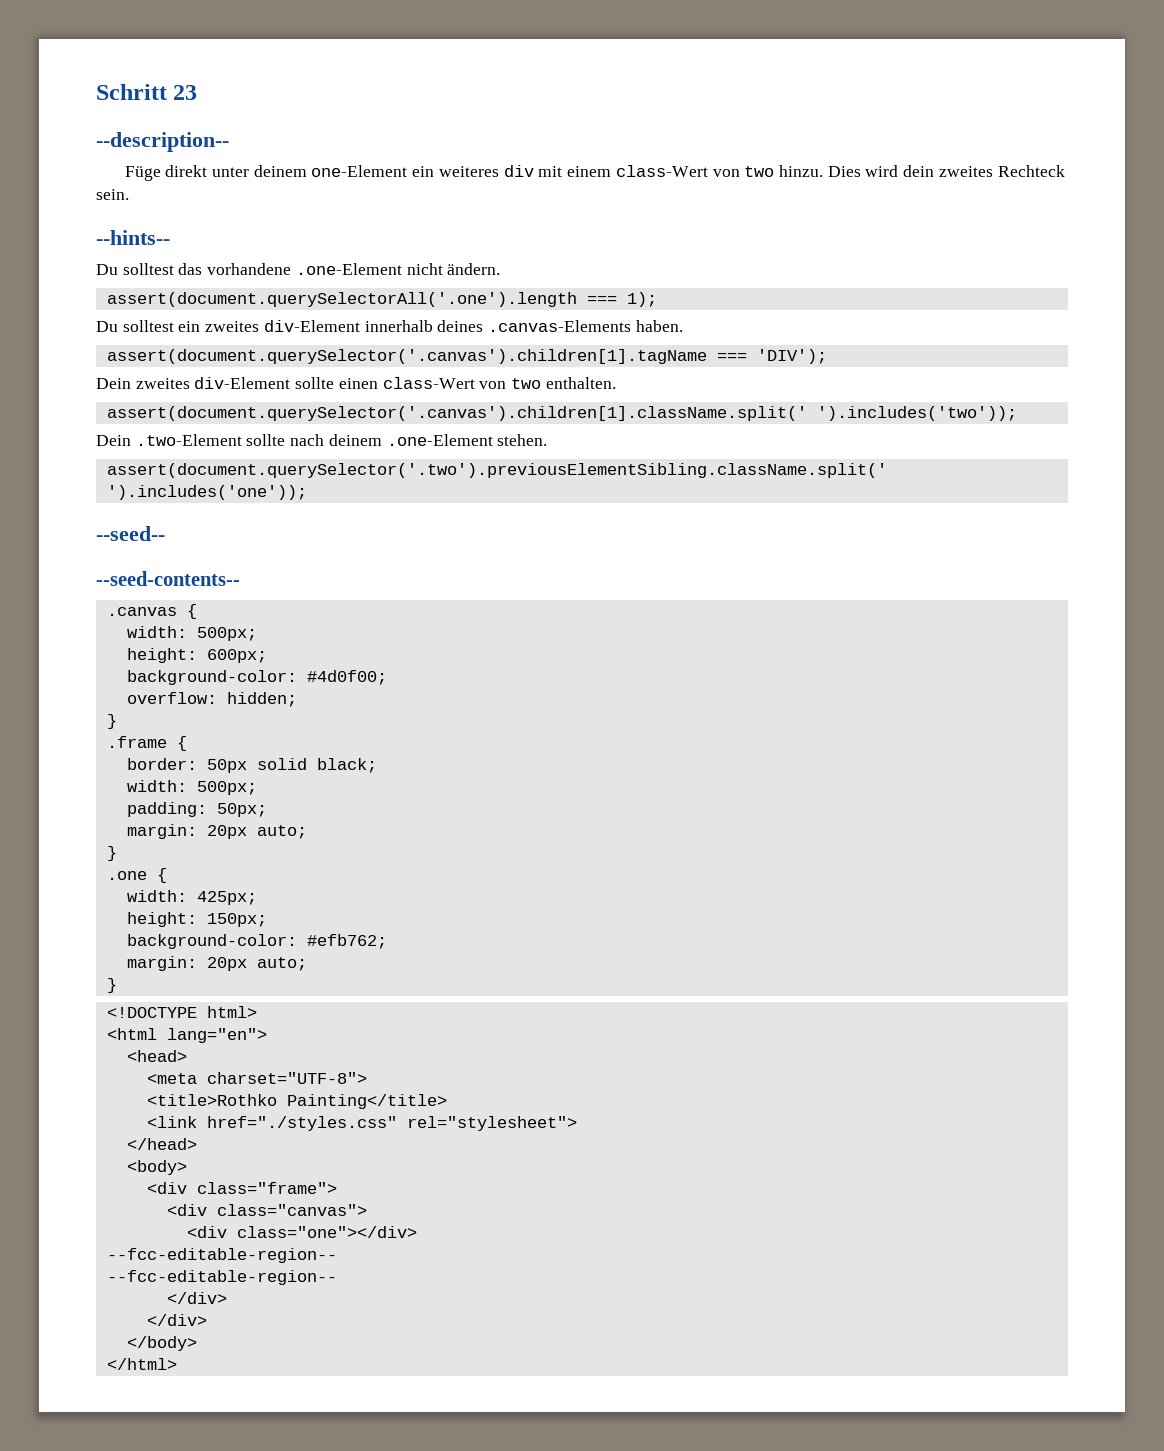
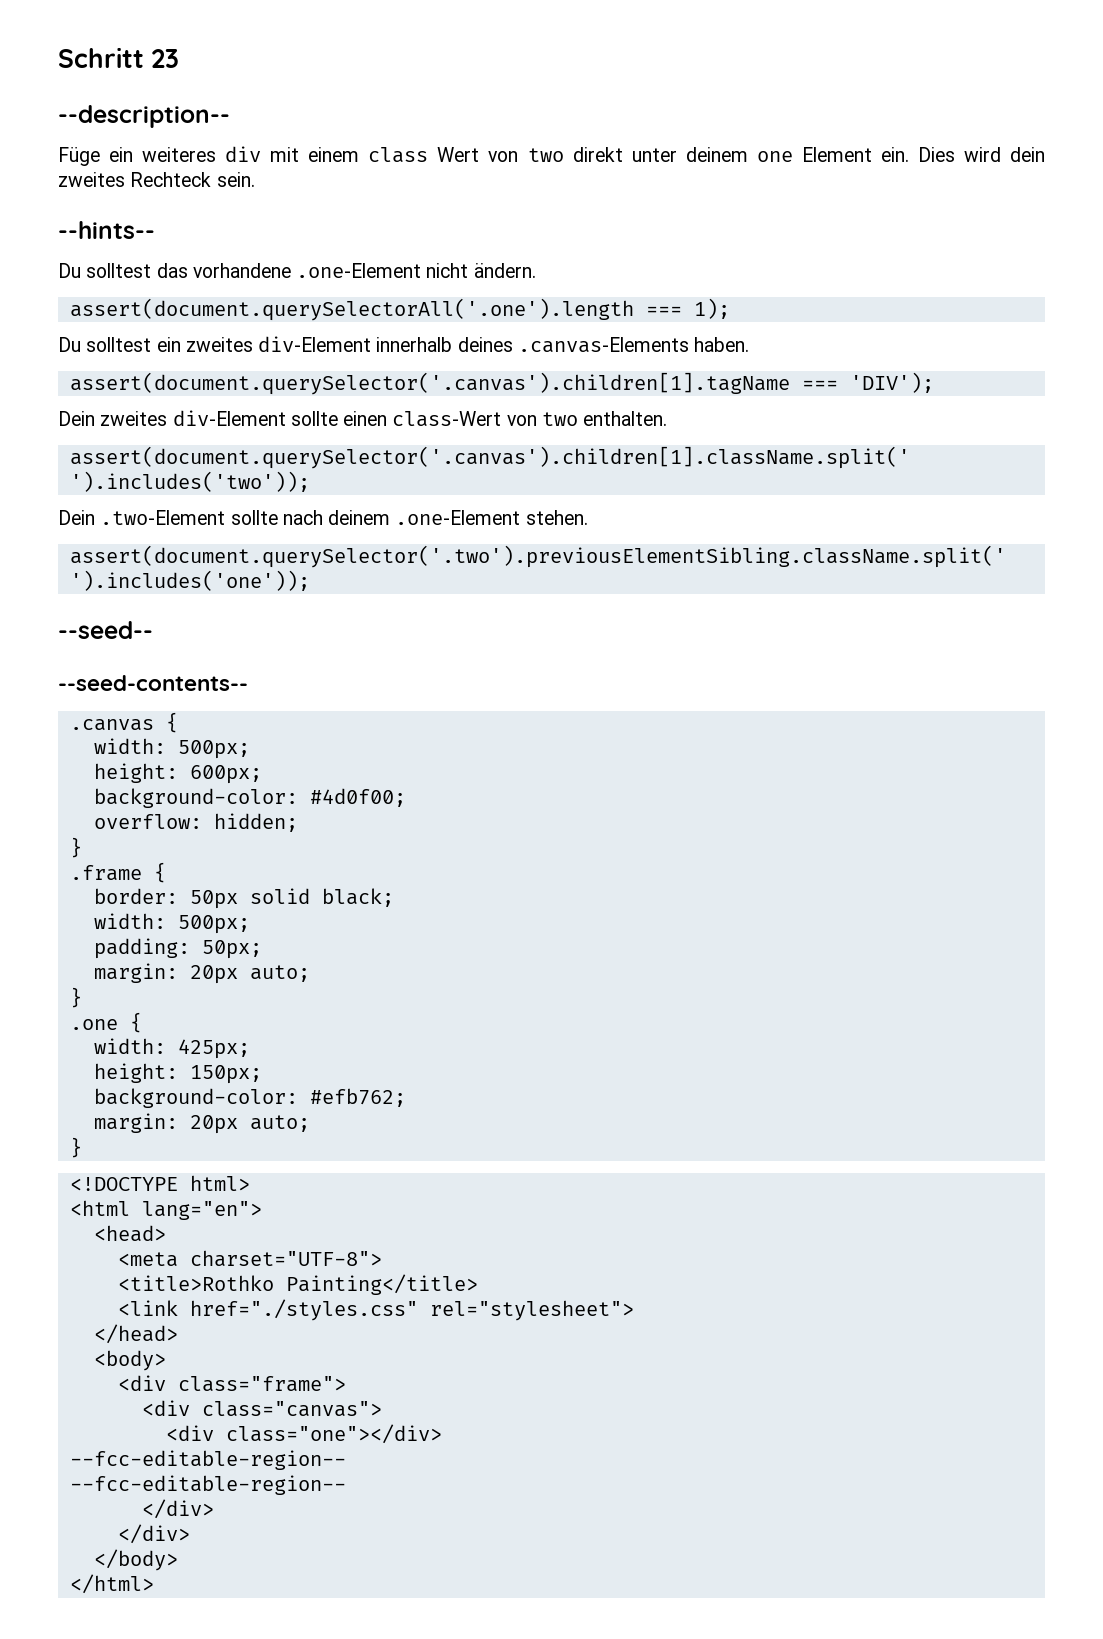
- Füge direkt unter deinem one-Element ein weiteres div mit einem class-Wert von two hinzu.
+ Füge ein weiteres div mit einem class Wert von two direkt unter deinem one Element ein.

